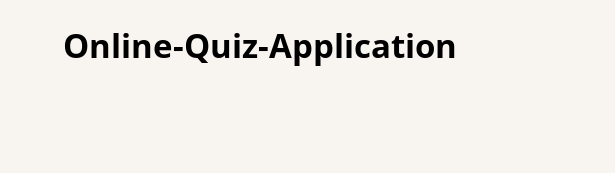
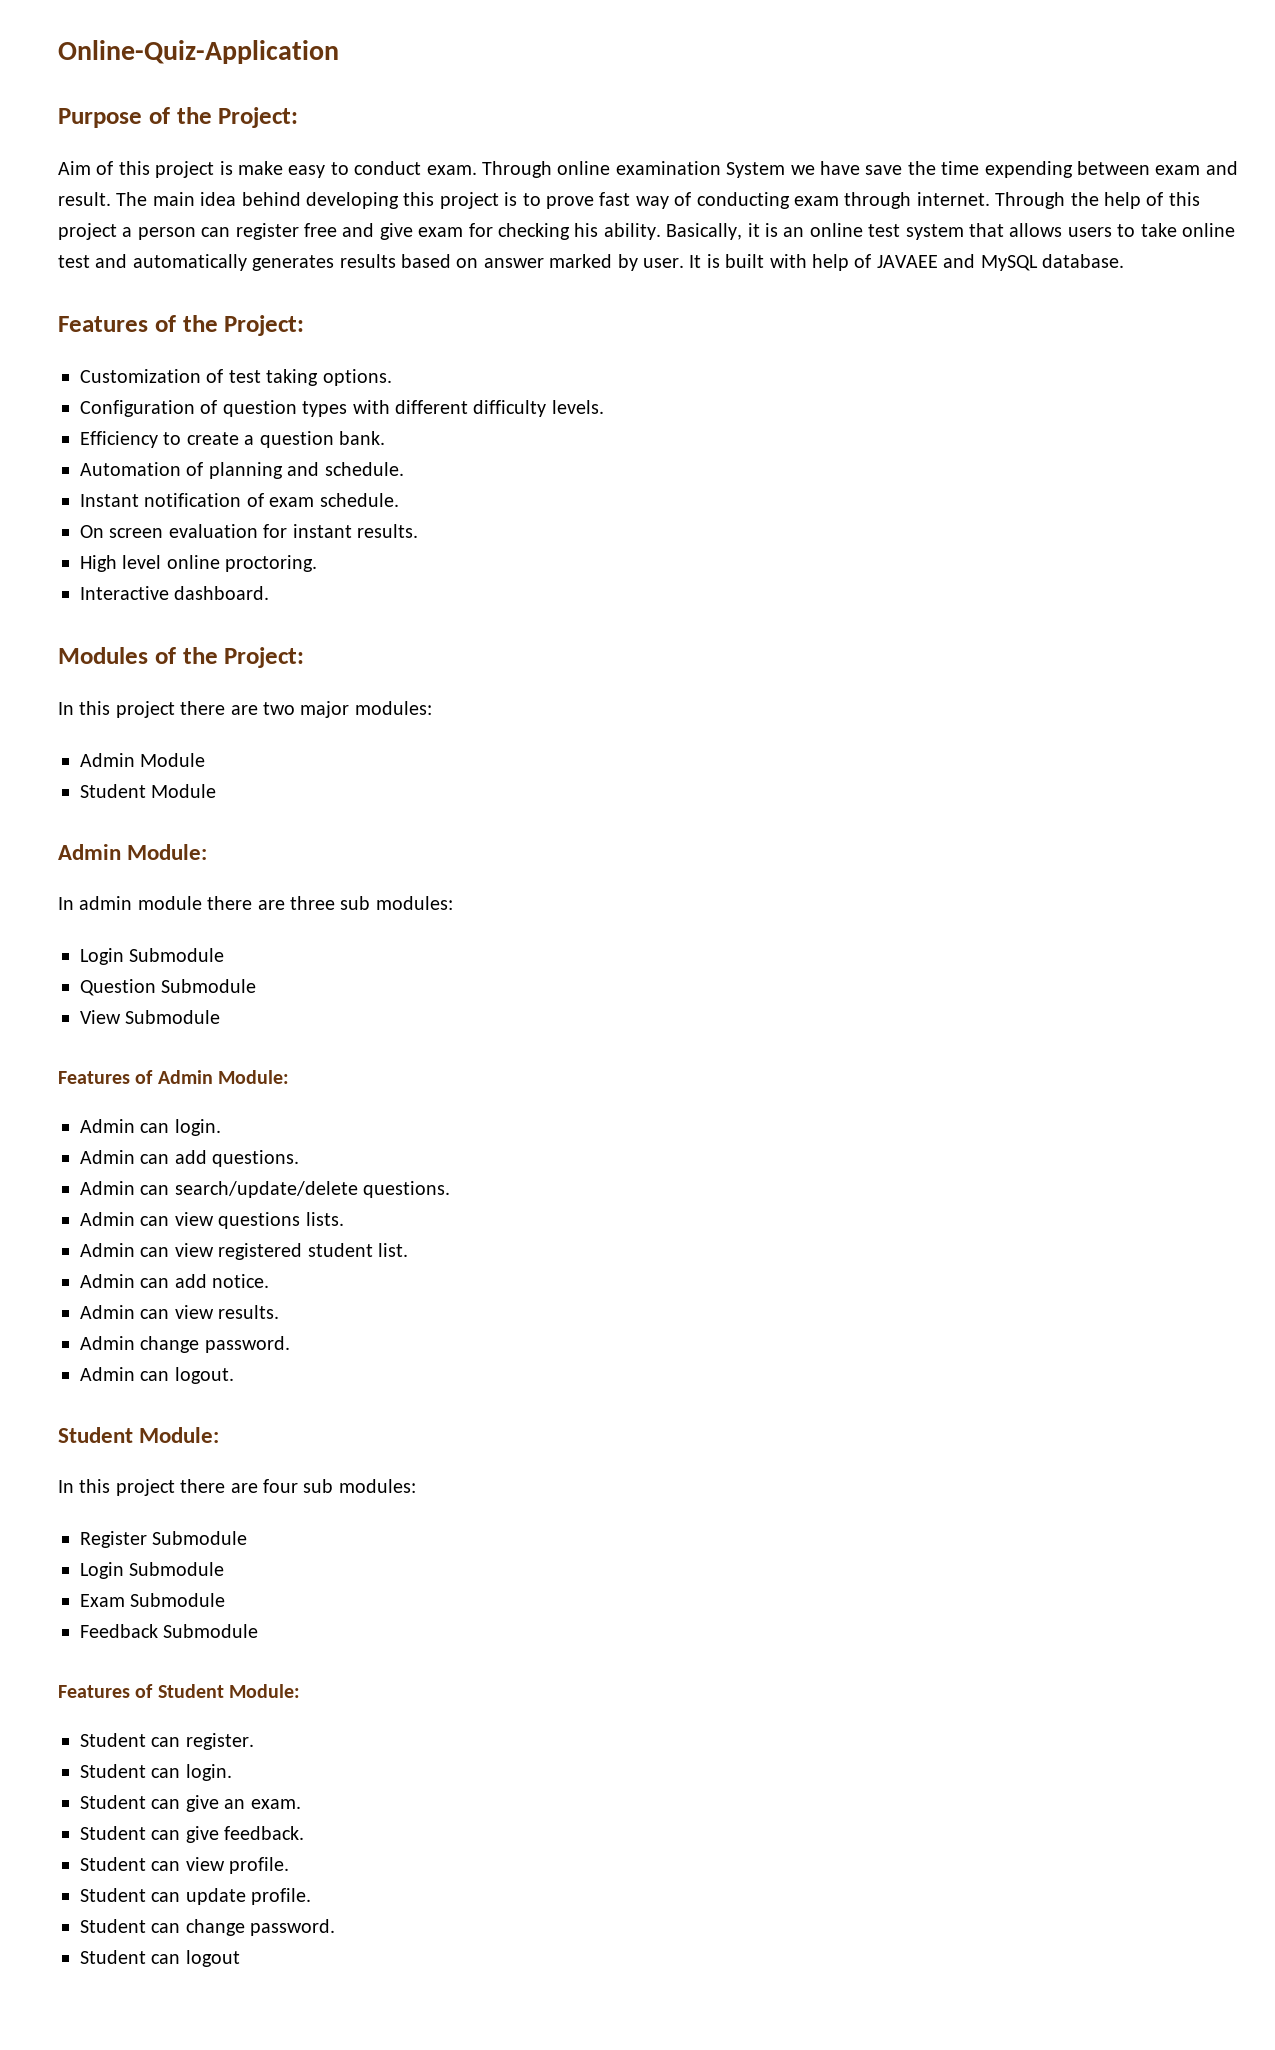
+ Purpose of the Project:
+ Aim of this project is make easy to conduct exam. Through online examination System we have save the time expending between exam and result. The main idea behind developing this project is to prove fast way of conducting exam through internet. Through the help of this project a person can register free and give exam for checking his ability. Basically, it is an online test system that allows users to take online test and automatically generates results based on answer marked by user. It is built with help of JAVAEE and MySQL database.
+ Features of the Project:
+ Customization of test taking options.
+ Configuration of question types with different difficulty levels.
+ Efficiency to create a question bank.
+ Automation of planning and schedule.
+ Instant notification of exam schedule.
+ On screen evaluation for instant results.
+ High level online proctoring.
+ Interactive dashboard.
+ Modules of the Project:
+ In this project there are two major modules:
+ Admin Module
+ Student Module
+ Admin Module:
+ In admin module there are three sub modules:
+ Login Submodule
+ Question Submodule
+ View Submodule
+ Features of Admin Module:
+ Admin can login.
+ Admin can add questions.
+ Admin can search/update/delete questions.
+ Admin can view questions lists.
+ Admin can view registered student list.
+ Admin can add notice.
+ Admin can view results.
+ Admin change password.
+ Admin can logout.
+ Student Module:
+ In this project there are four sub modules:
+ Register Submodule
+ Login Submodule
+ Exam Submodule
+ Feedback Submodule
+ Features of Student Module:
+ Student can register.
+ Student can login.
+ Student can give an exam.
+ Student can give feedback.
+ Student can view profile.
+ Student can update profile.
+ Student can change password.
+ Student can logout

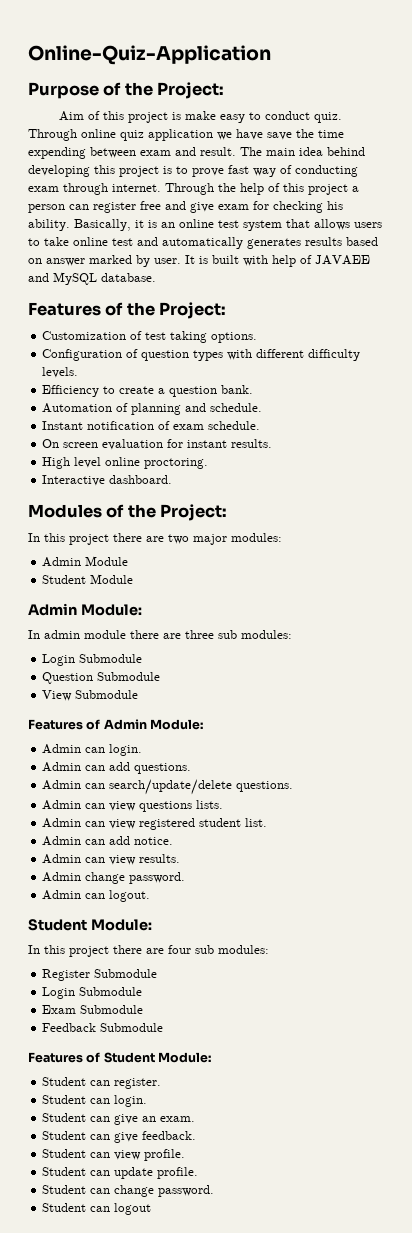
- Aim of this project is make easy to conduct exam.
+ Aim of this project is make easy to conduct quiz.
- Through online examination System we have save the time expending between exam and result.
+ Through online quiz application we have save the time expending between exam and result.

